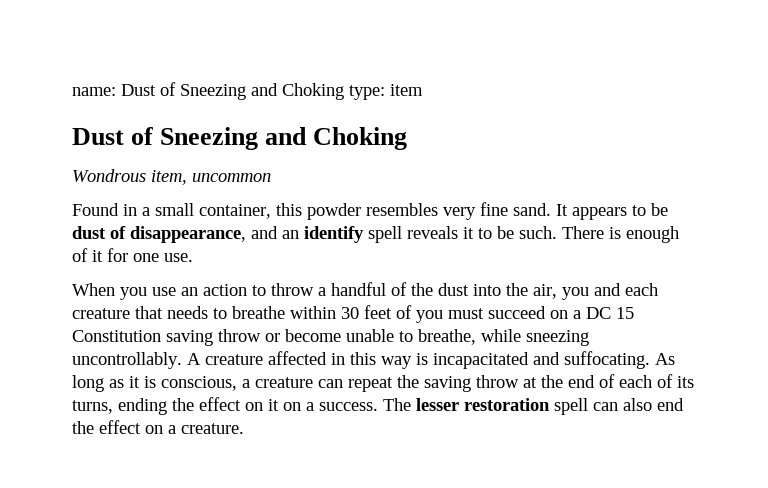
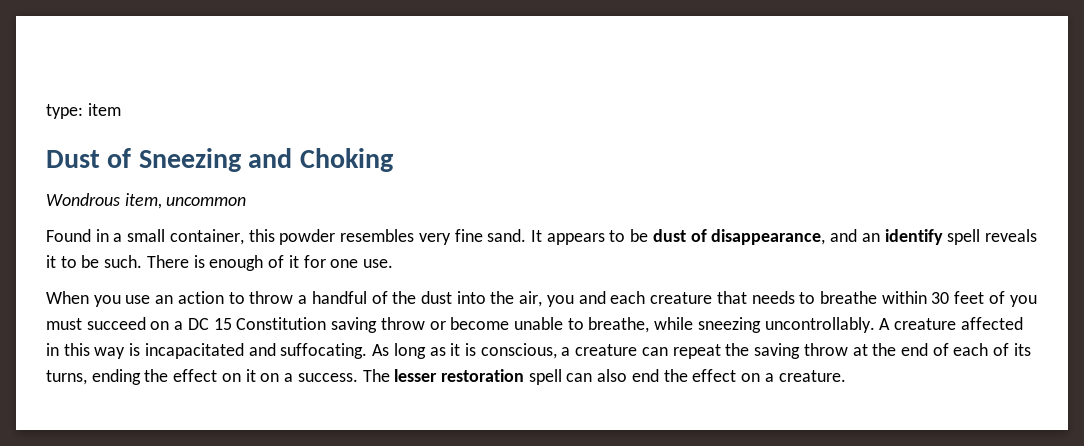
- name: Dust of Sneezing and Choking type: item
+ type: item

